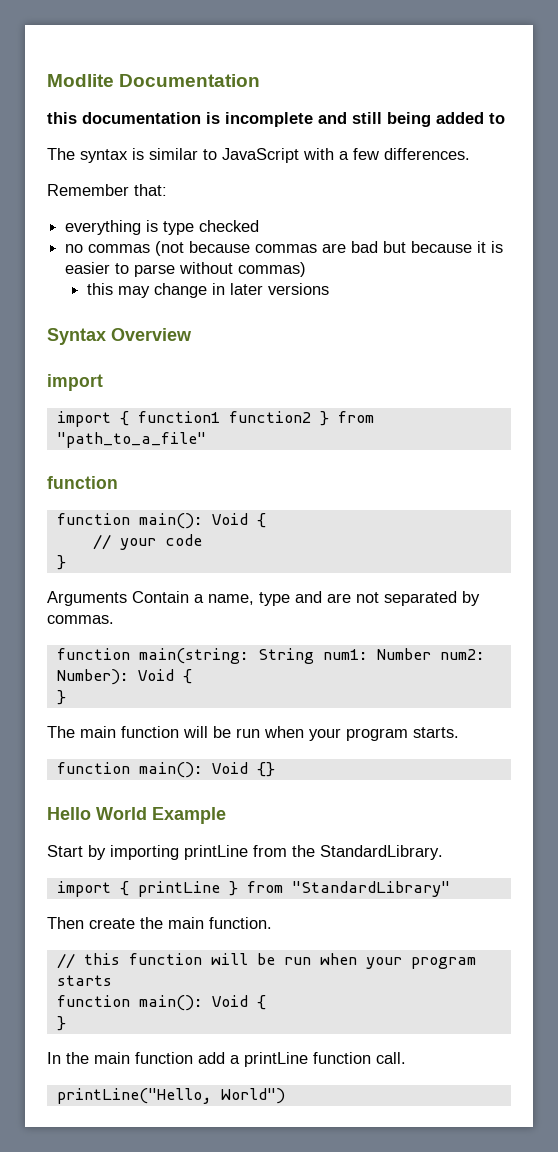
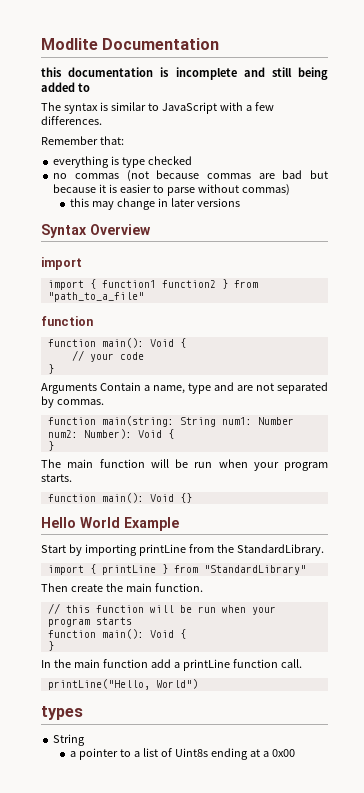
+ types
+ String
+ a pointer to a list of Uint8s ending at a 0x00

